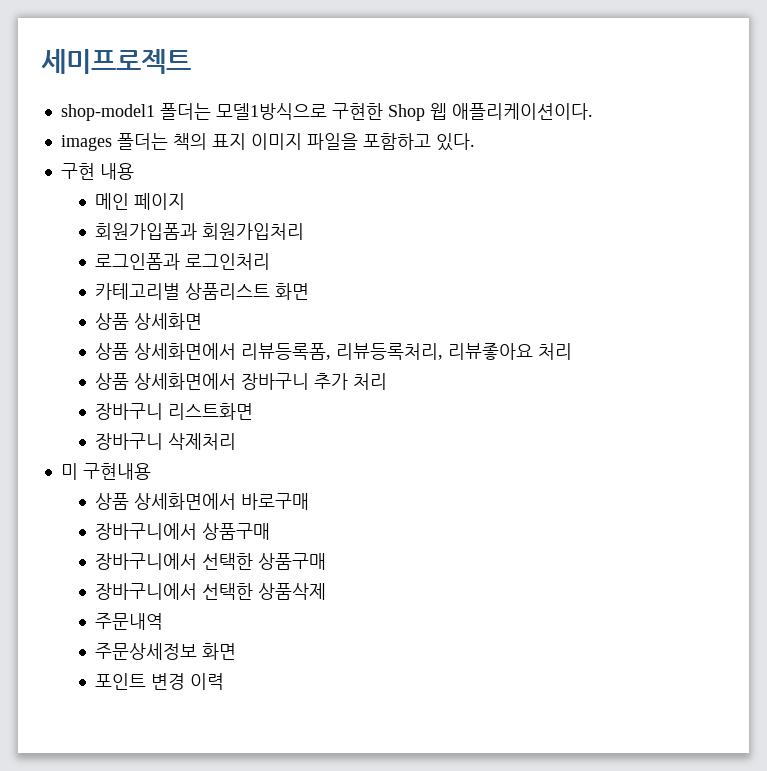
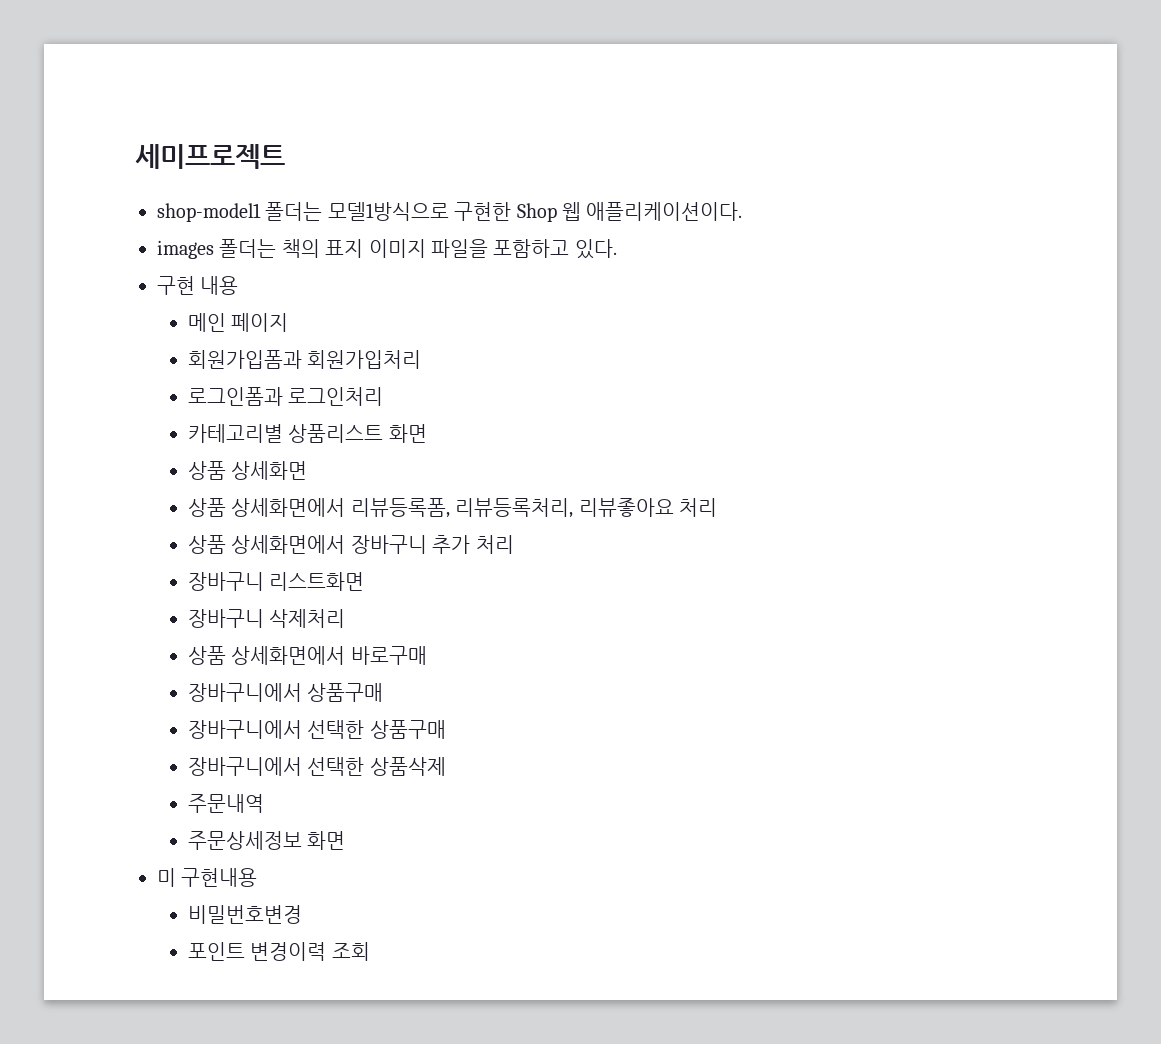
- 미 구현내용
+ 미 구현내용
+ 비밀번호변경
- 포인트 변경 이력
+ 포인트 변경이력 조회

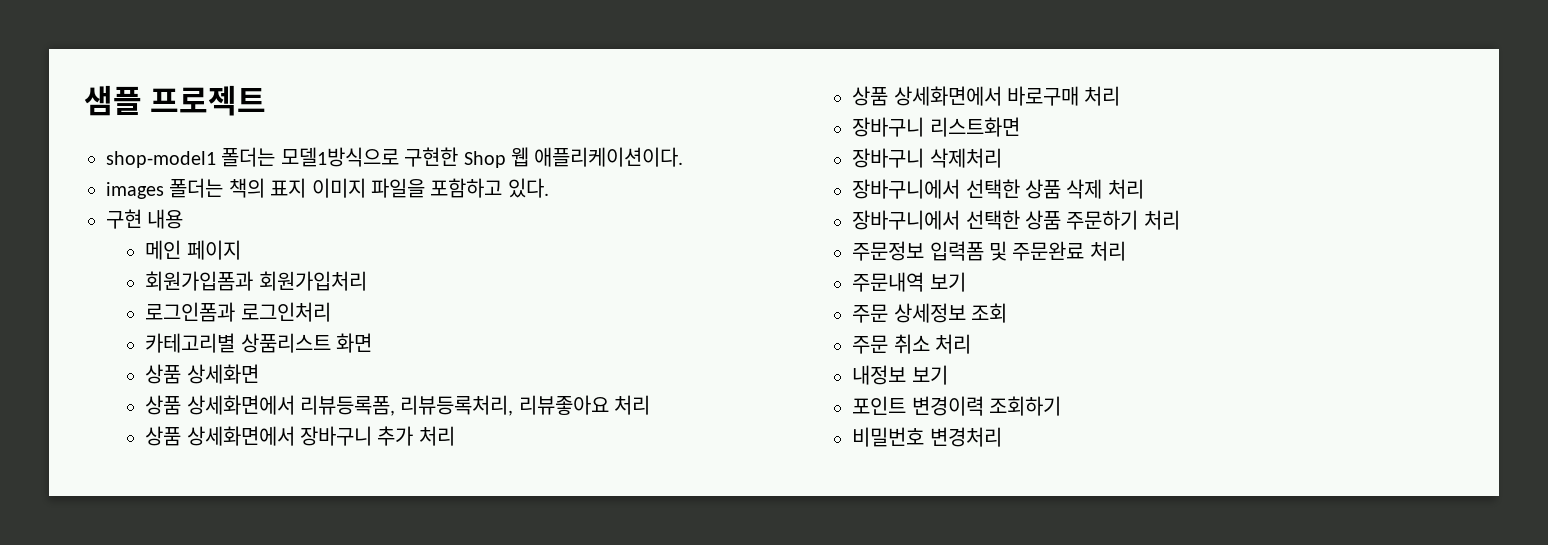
- 세미프로젝트
+ 샘플 프로젝트
+ 상품 상세화면에서 바로구매 처리
- 상품 상세화면에서 바로구매
- 장바구니에서 상품구매
- 장바구니에서 선택한 상품구매
- 장바구니에서 선택한 상품삭제
- 주문내역
- 주문상세정보 화면
- 미 구현내용
- 비밀번호변경
+ 장바구니에서 선택한 상품 삭제 처리
+ 장바구니에서 선택한 상품 주문하기 처리
+ 주문정보 입력폼 및 주문완료 처리
+ 주문내역 보기
+ 주문 상세정보 조회
+ 주문 취소 처리
+ 내정보 보기
- 포인트 변경이력 조회
+ 포인트 변경이력 조회하기
+ 비밀번호 변경처리

